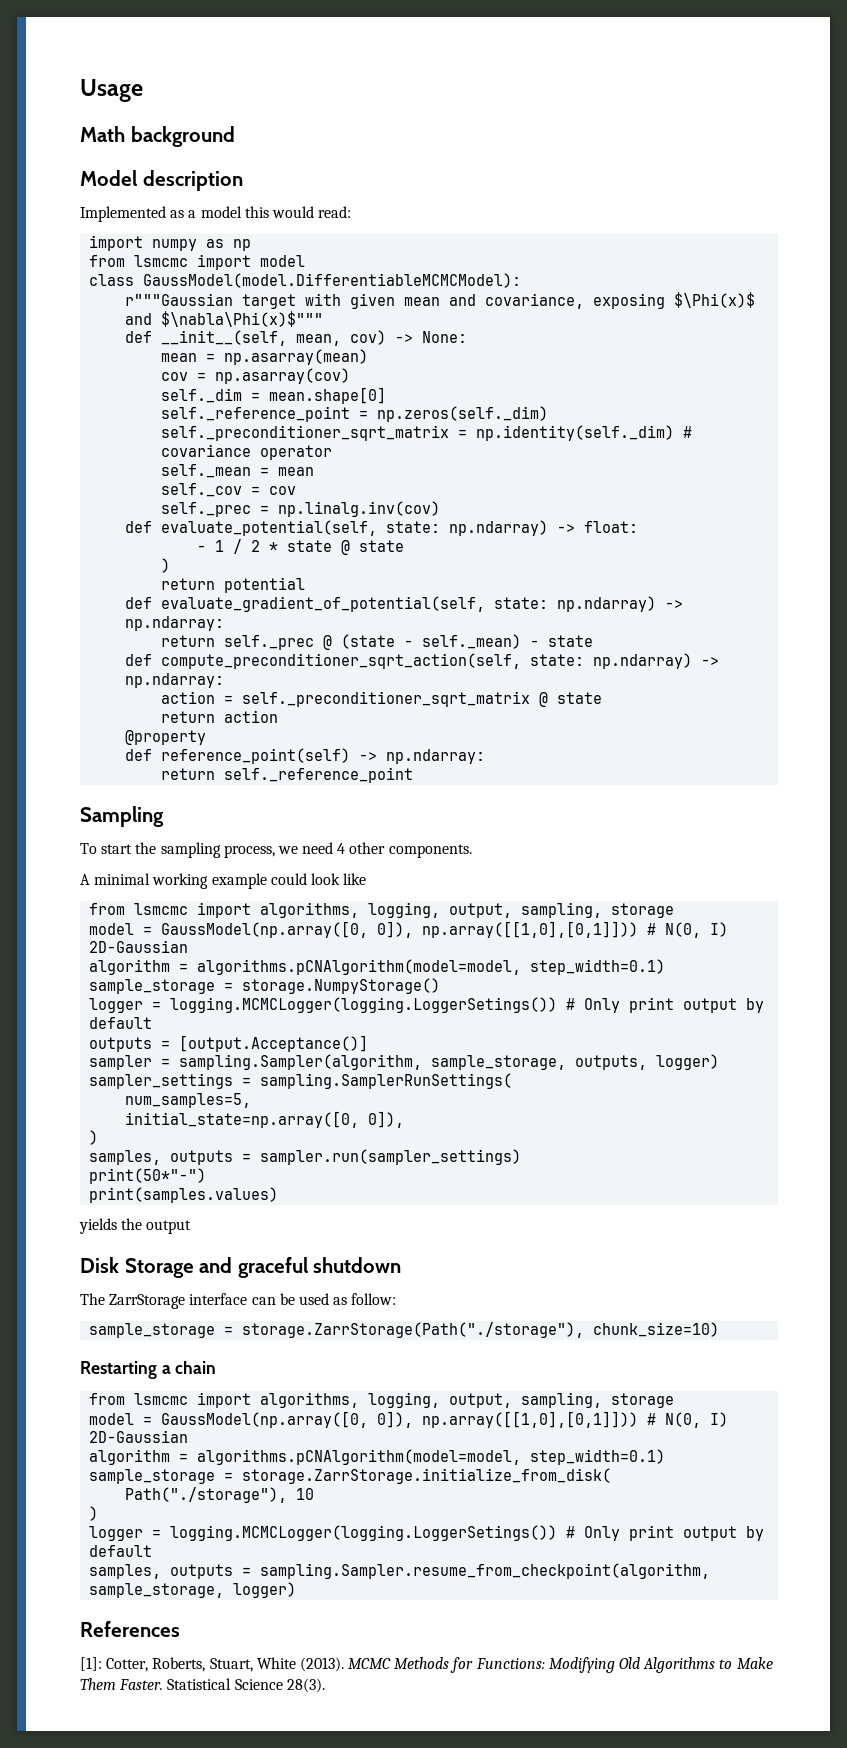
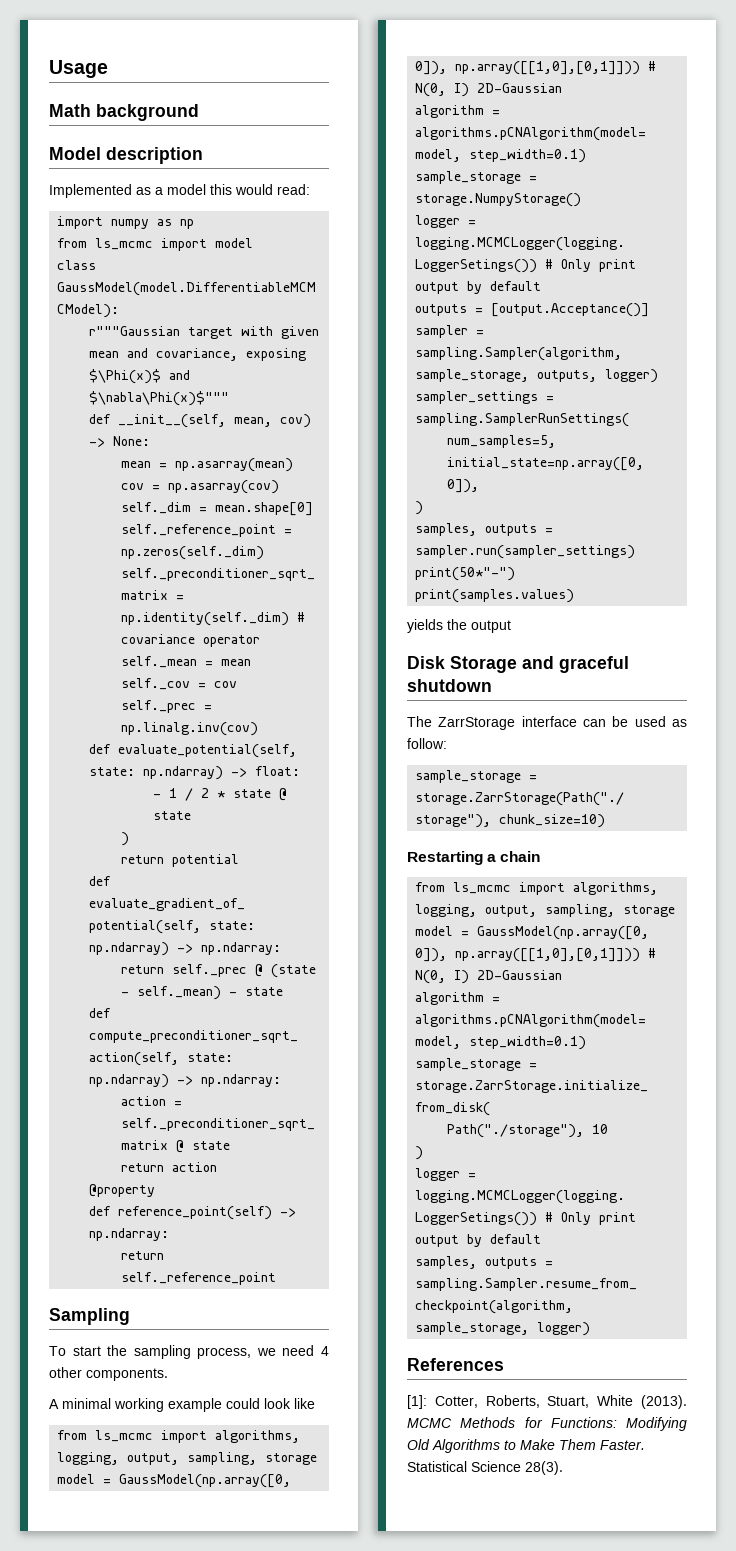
- from lsmcmc import model
+ from ls_mcmc import model
  A minimal working example could look like
- from lsmcmc import algorithms, logging, output, sampling, storage
+ from ls_mcmc import algorithms, logging, output, sampling, storage
  Restarting a chain
- from lsmcmc import algorithms, logging, output, sampling, storage
+ from ls_mcmc import algorithms, logging, output, sampling, storage

